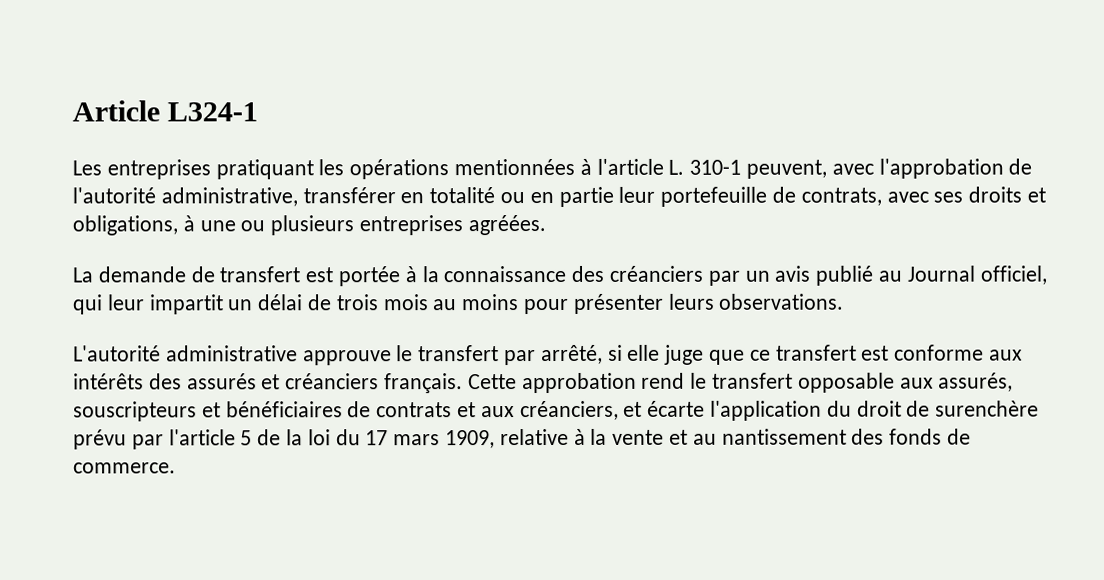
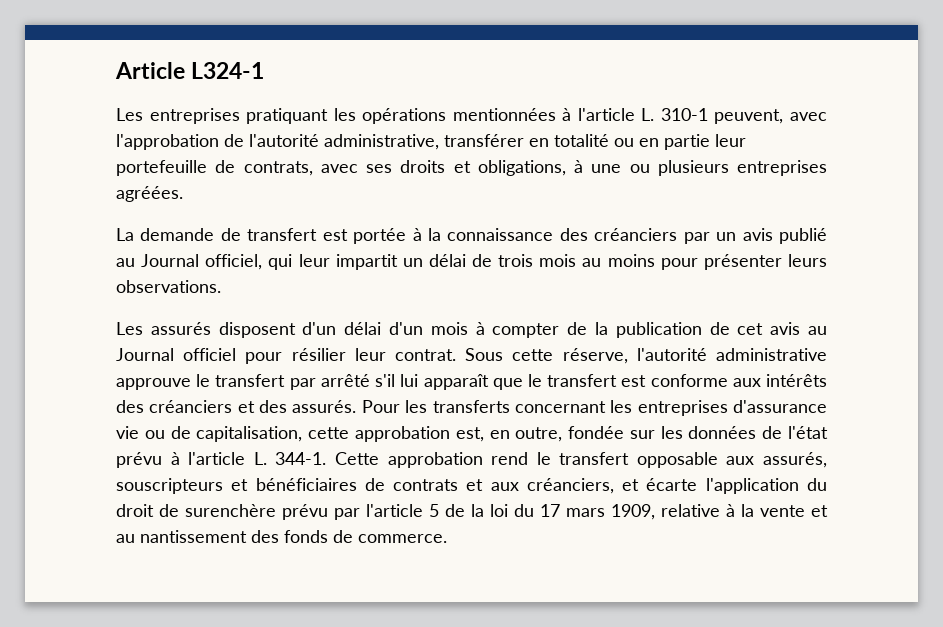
- L'autorité administrative approuve le transfert par arrêté, si elle juge que ce transfert est conforme aux intérêts des assurés et créanciers français.
+ Les assurés disposent d'un délai d'un mois à compter de la publication de cet avis au Journal officiel pour résilier leur contrat. Sous cette réserve, l'autorité administrative approuve le transfert par arrêté s'il lui apparaît que le transfert est conforme aux intérêts des créanciers et des assurés. Pour les transferts concernant les entreprises d'assurance vie ou de capitalisation, cette approbation est, en outre, fondée sur les données de l'état prévu à l'article L. 344-1.

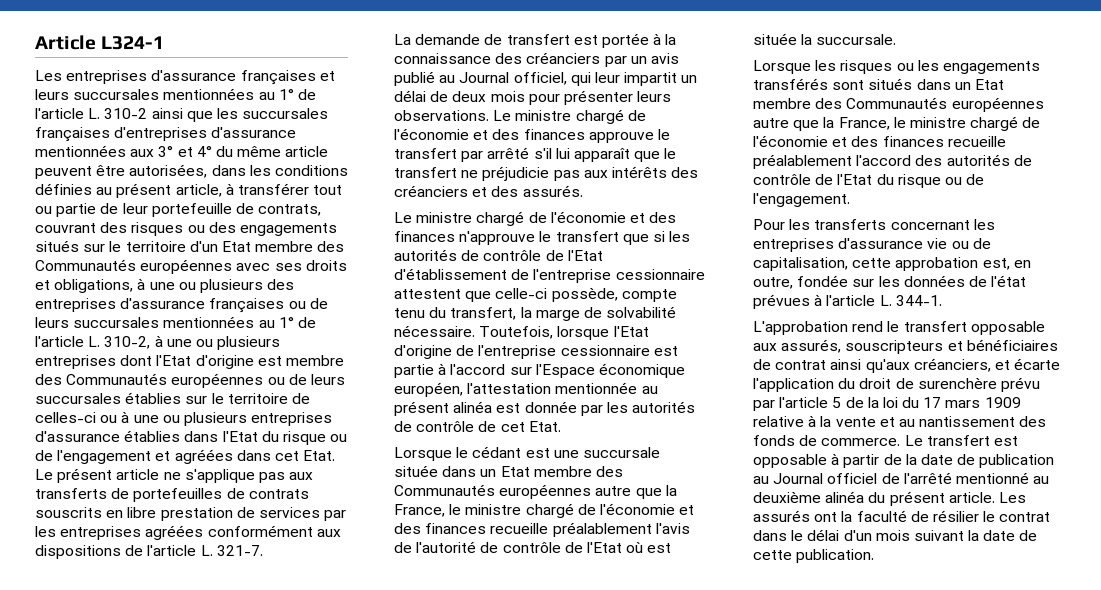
- Les entreprises pratiquant les opérations mentionnées à l'article L. 310-1 peuvent, avec l'approbation de l'autorité administrative, transférer en totalité ou en partie leur portefeuille de contrats, avec ses droits et obligations, à une ou plusieurs entreprises agréées.
+ Les entreprises d'assurance françaises et leurs succursales mentionnées au 1° de l'article L. 310-2 ainsi que les succursales françaises d'entreprises d'assurance mentionnées aux 3° et 4° du même article peuvent être autorisées, dans les conditions définies au présent article, à transférer tout ou partie de leur portefeuille de contrats, couvrant des risques ou des engagements situés sur le territoire d'un Etat membre des Communautés européennes avec ses droits et obligations, à une ou plusieurs des entreprises d'assurance françaises ou de leurs succursales mentionnées au 1° de l'article L. 310-2, à une ou plusieurs entreprises dont l'Etat d'origine est membre des Communautés européennes ou de leurs succursales établies sur le territoire de celles-ci ou à une ou plusieurs entreprises d'assurance établies dans l'Etat du risque ou de l'engagement et agréées dans cet Etat. Le présent article ne s'applique pas aux transferts de portefeuilles de contrats souscrits en libre prestation de services par les entreprises agréées conformément aux dispositions de l'article L. 321-7.
- La demande de transfert est portée à la connaissance des créanciers par un avis publié au Journal officiel, qui leur impartit un délai de trois mois au moins pour présenter leurs observations.
- Les assurés disposent d'un délai d'un mois à compter de la publication de cet avis au Journal officiel pour résilier leur contrat. Sous cette réserve, l'autorité administrative approuve le transfert par arrêté s'il lui apparaît que le transfert est conforme aux intérêts des créanciers et des assurés. Pour les transferts concernant les entreprises d'assurance vie ou de capitalisation, cette approbation est, en outre, fondée sur les données de l'état prévu à l'article L. 344-1. Cette approbation rend le transfert opposable aux assurés, souscripteurs et bénéficiaires de contrats et aux créanciers, et écarte l'application du droit de surenchère prévu par l'article 5 de la loi du 17 mars 1909, relative à la vente et au nantissement des fonds de commerce.
+ La demande de transfert est portée à la connaissance des créanciers par un avis publié au Journal officiel, qui leur impartit un délai de deux mois pour présenter leurs observations. Le ministre chargé de l'économie et des finances approuve le transfert par arrêté s'il lui apparaît que le transfert ne préjudicie pas aux intérêts des créanciers et des assurés.
+ Le ministre chargé de l'économie et des finances n'approuve le transfert que si les autorités de contrôle de l'Etat d'établissement de l'entreprise cessionnaire attestent que celle-ci possède, compte tenu du transfert, la marge de solvabilité nécessaire. Toutefois, lorsque l'Etat d'origine de l'entreprise cessionnaire est partie à l'accord sur l'Espace économique européen, l'attestation mentionnée au présent alinéa est donnée par les autorités de contrôle de cet Etat.
+ Lorsque le cédant est une succursale située dans un Etat membre des Communautés européennes autre que la France, le ministre chargé de l'économie et des finances recueille préalablement l'avis de l'autorité de contrôle de l'Etat où est située la succursale.
+ Lorsque les risques ou les engagements transférés sont situés dans un Etat membre des Communautés européennes autre que la France, le ministre chargé de l'économie et des finances recueille préalablement l'accord des autorités de contrôle de l'Etat du risque ou de l'engagement.
+ Pour les transferts concernant les entreprises d'assurance vie ou de capitalisation, cette approbation est, en outre, fondée sur les données de l'état prévues à l'article L. 344-1.
+ L'approbation rend le transfert opposable aux assurés, souscripteurs et bénéficiaires de contrat ainsi qu'aux créanciers, et écarte l'application du droit de surenchère prévu par l'article 5 de la loi du 17 mars 1909 relative à la vente et au nantissement des fonds de commerce.
+ Le transfert est opposable à partir de la date de publication au Journal officiel de l'arrêté mentionné au deuxième alinéa du présent article. Les assurés ont la faculté de résilier le contrat dans le délai d'un mois suivant la date de cette publication.

